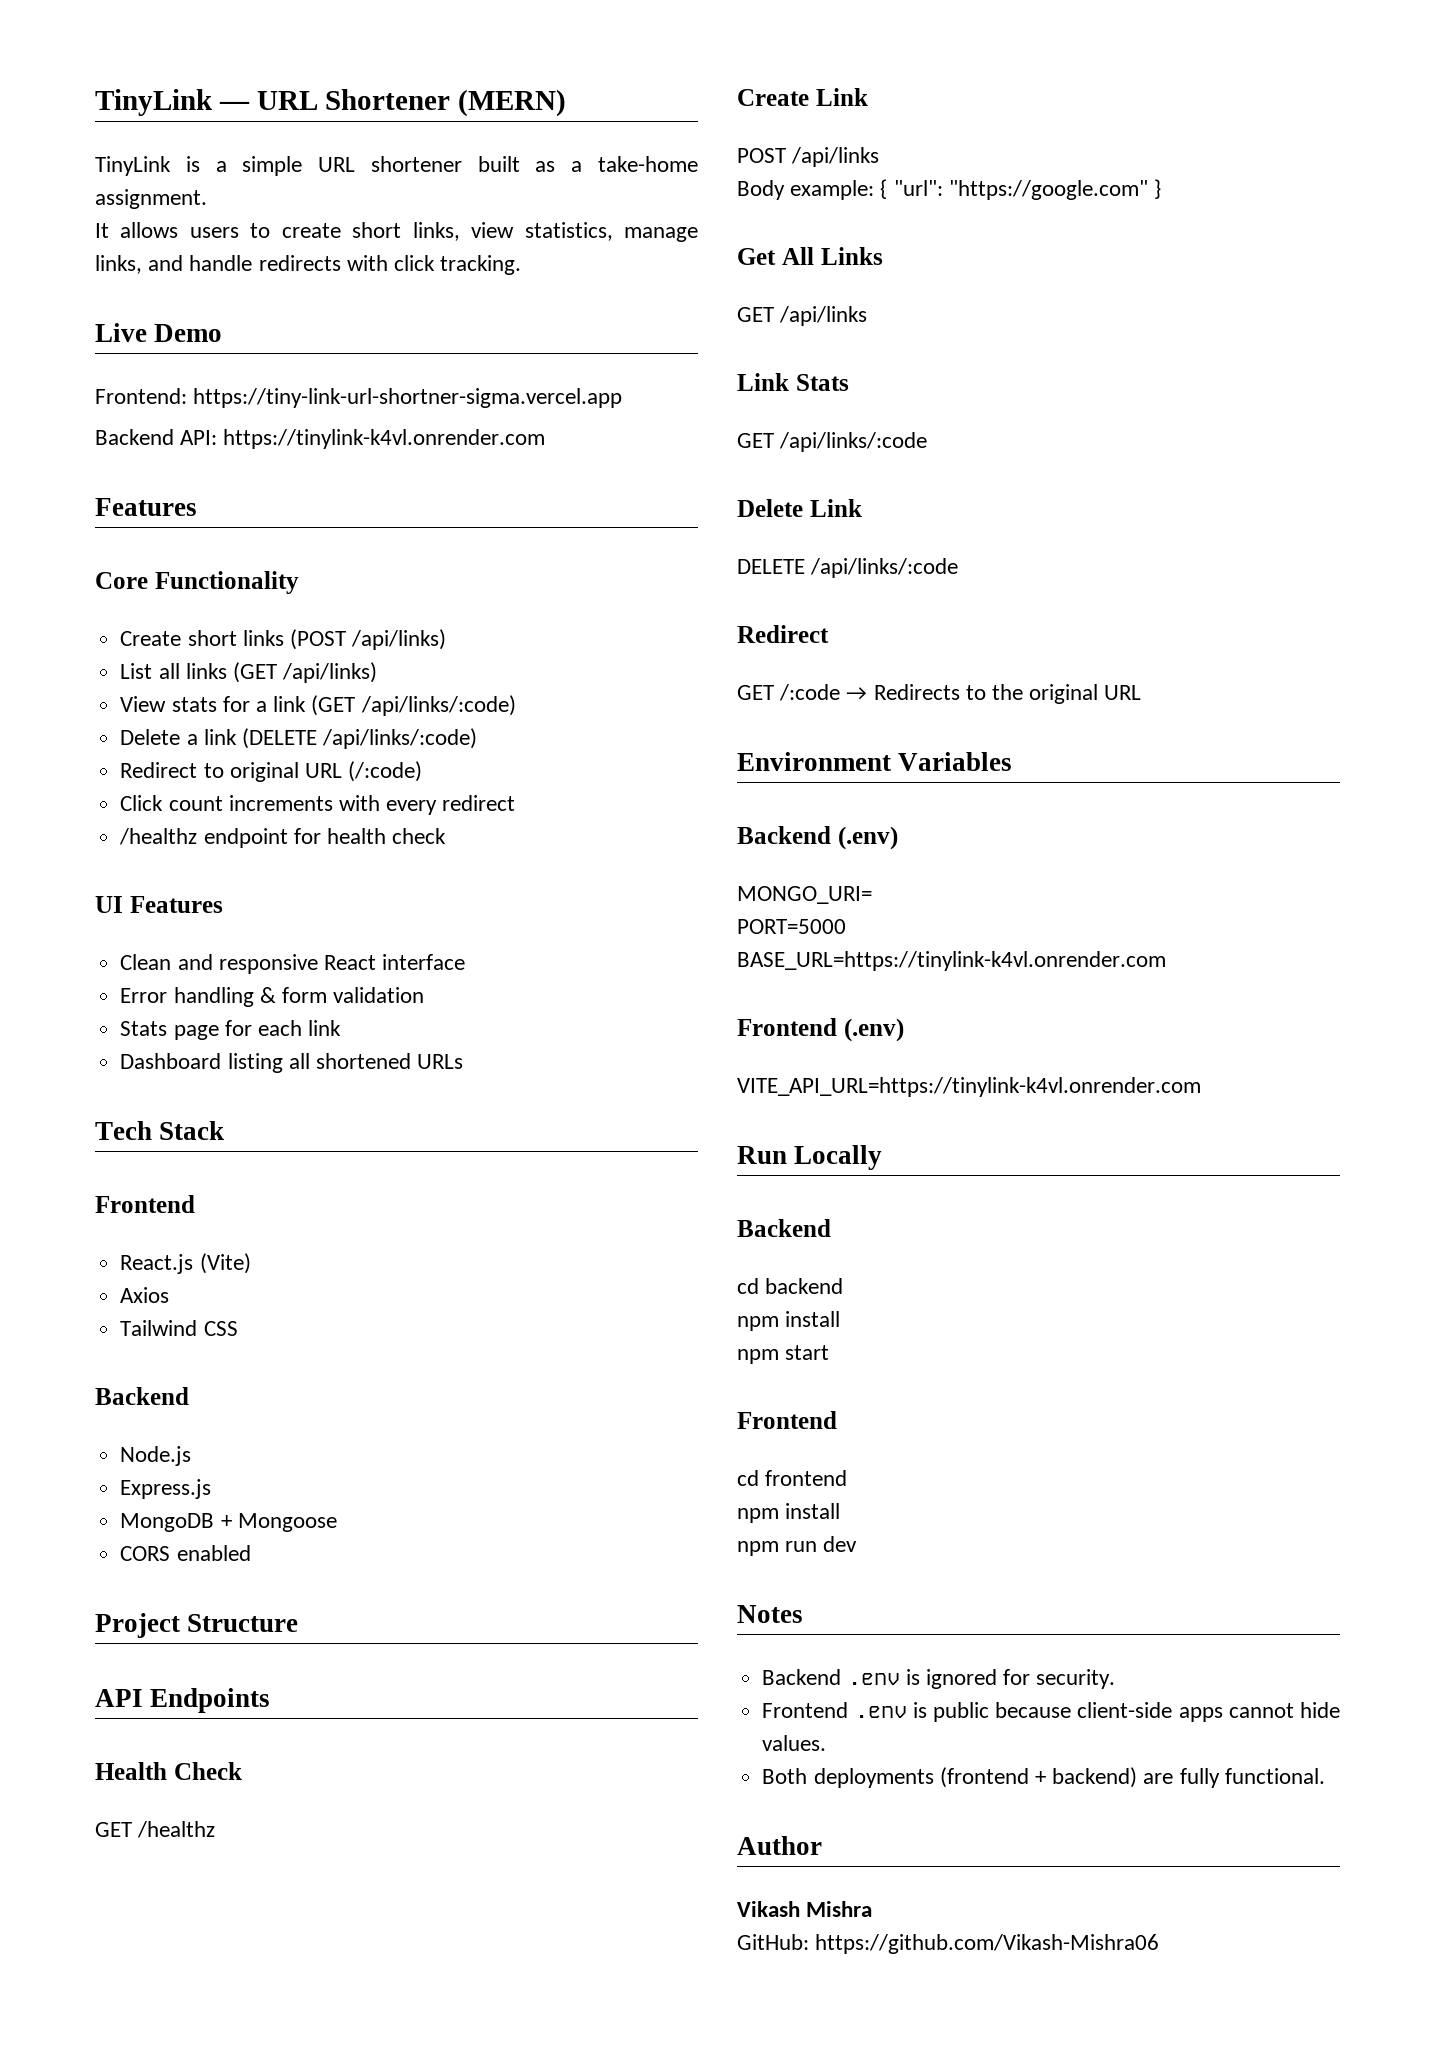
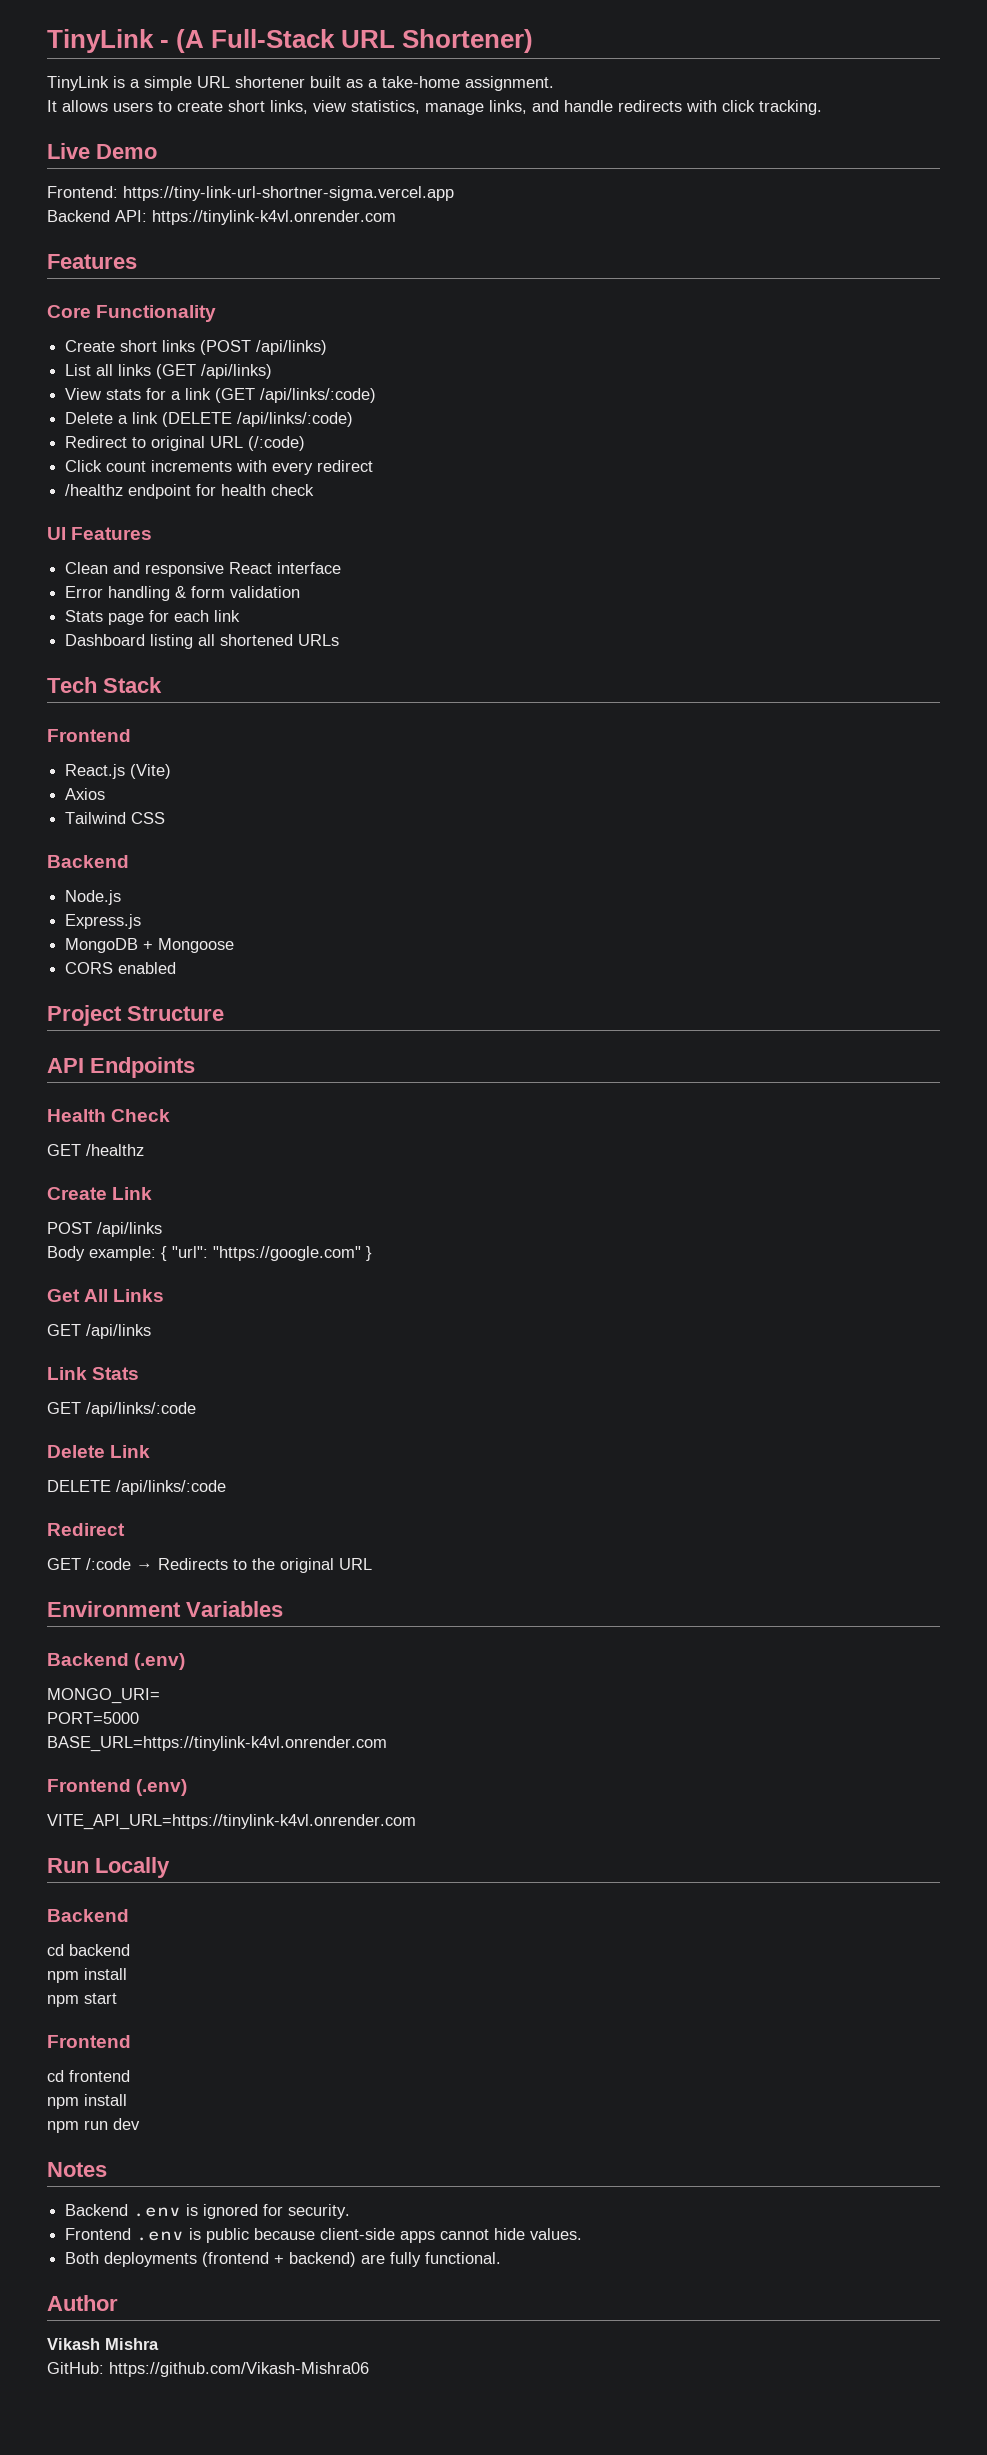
- TinyLink — URL Shortener (MERN)
+ TinyLink - (A Full-Stack URL Shortener)

